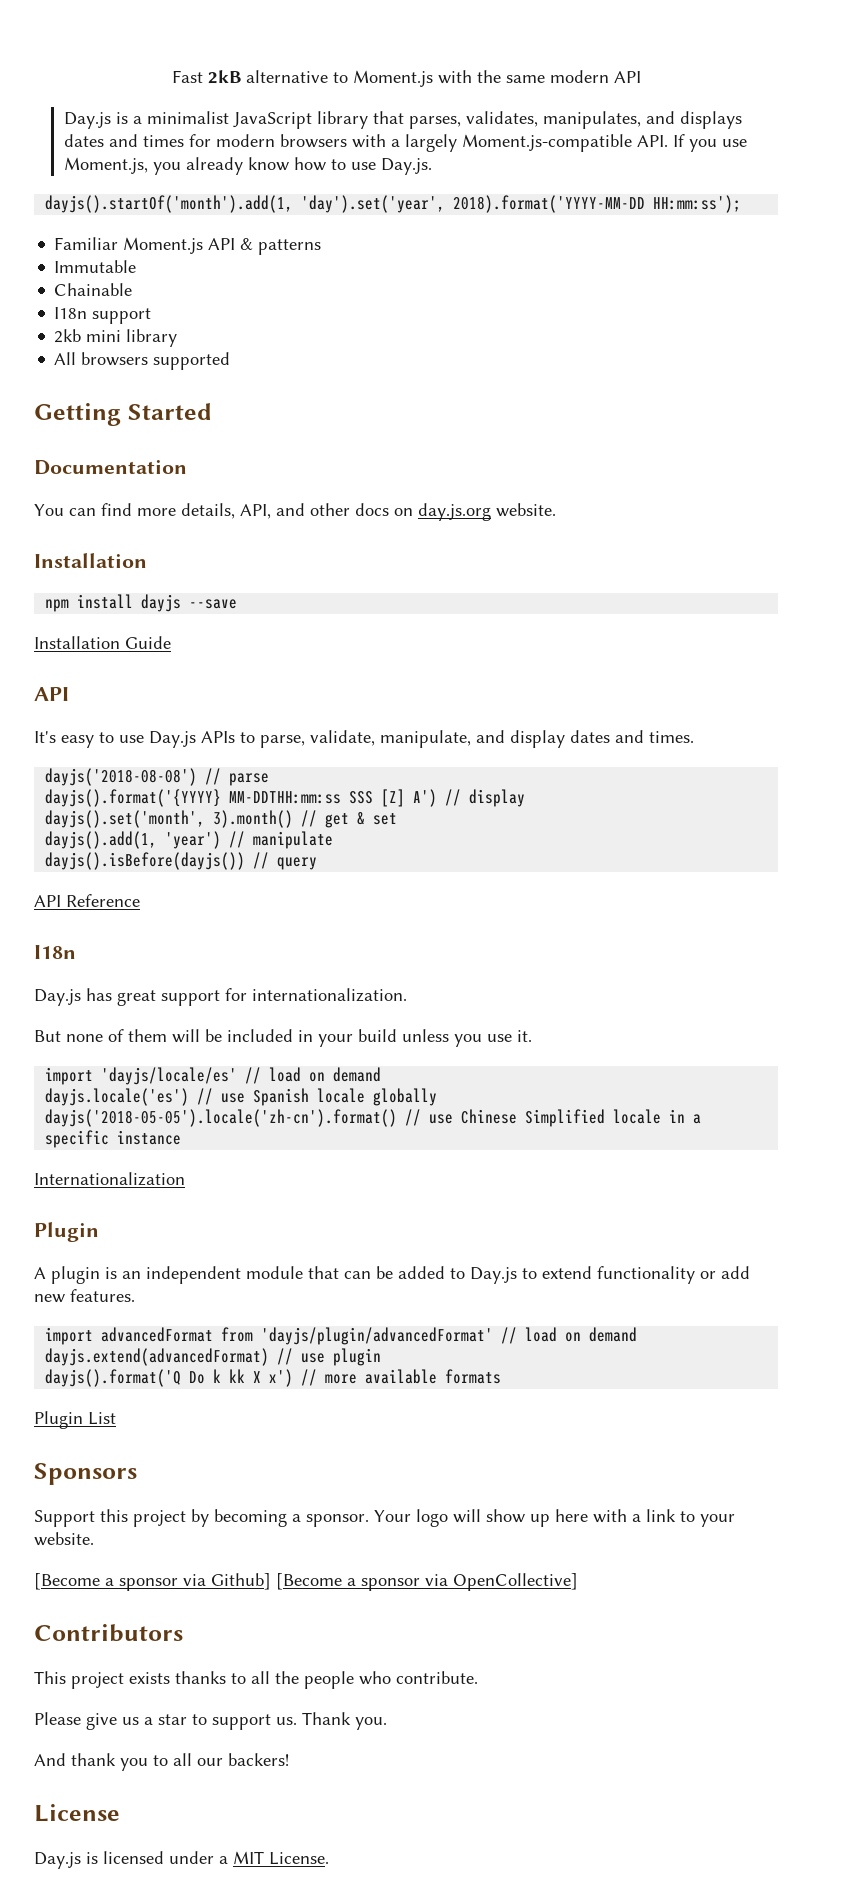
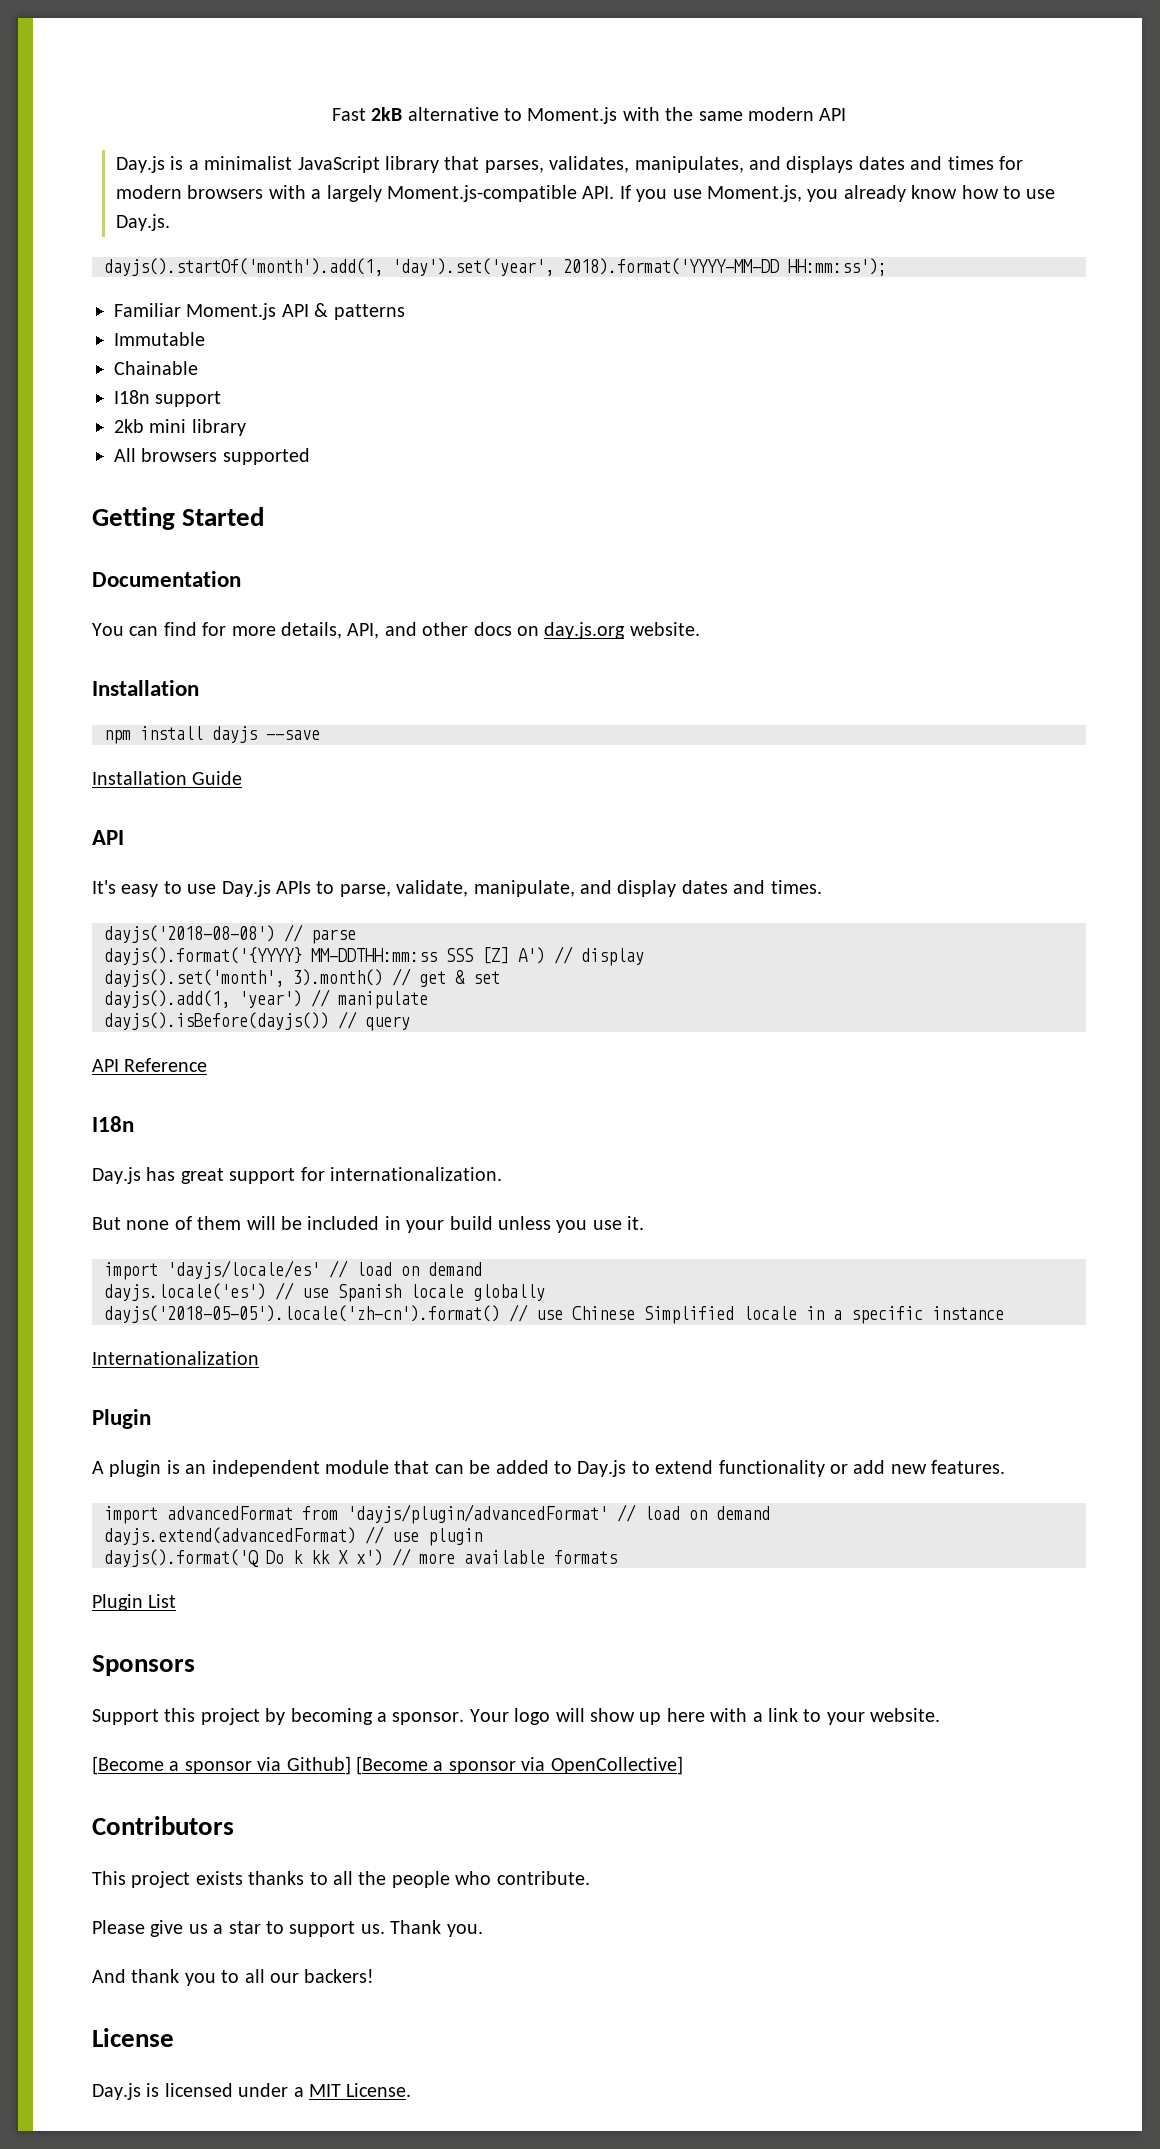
- You can find more details, API, and other docs on day.js.org website.
+ You can find for more details, API, and other docs on day.js.org website.

